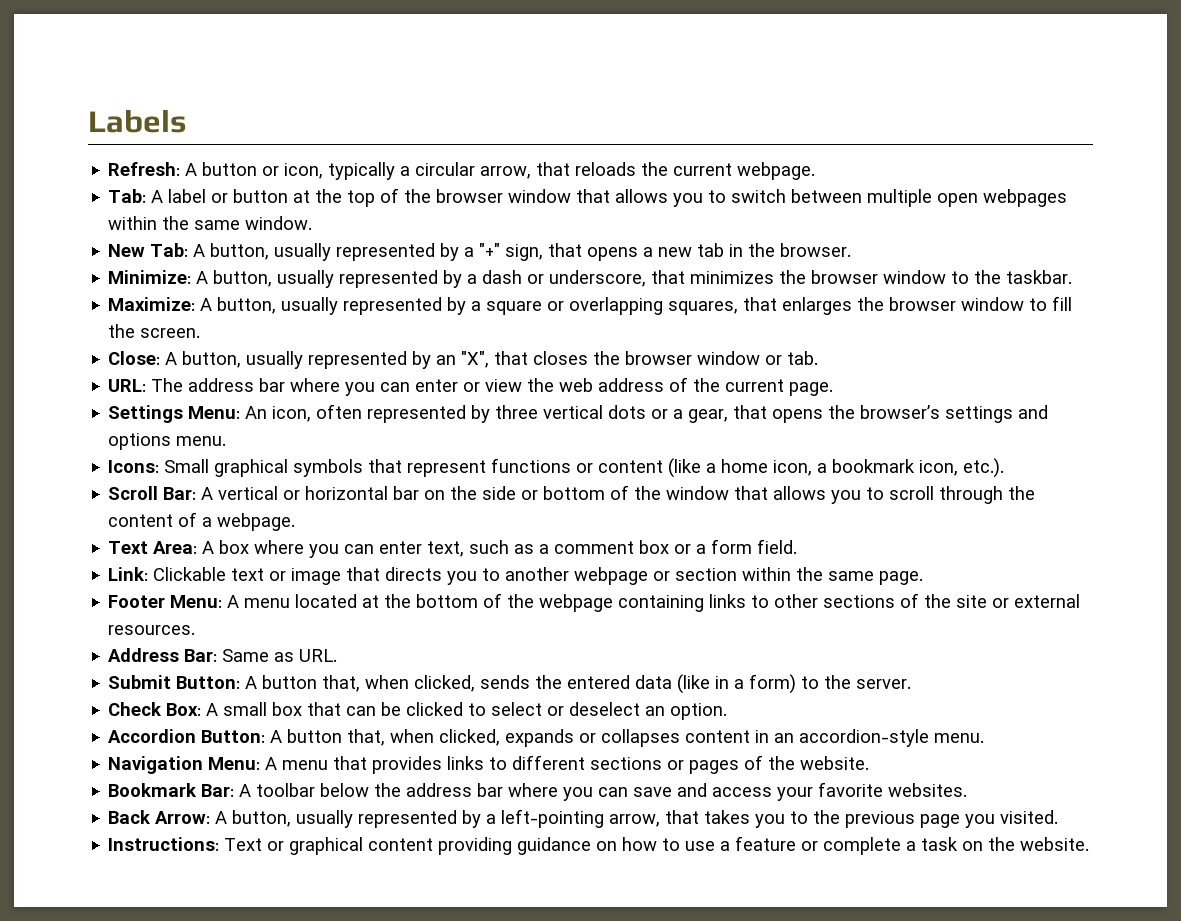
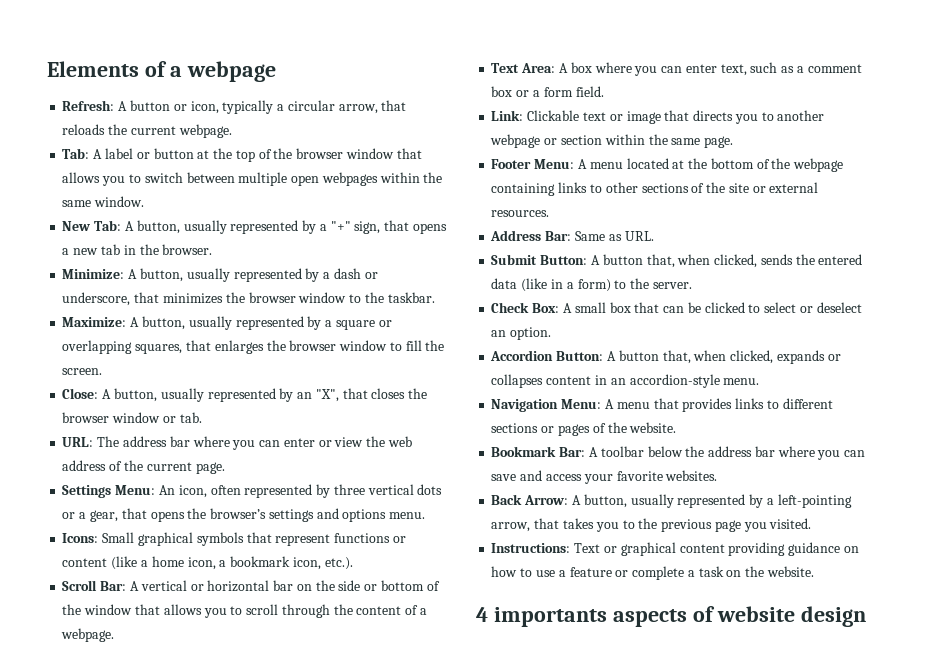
- Labels
+ Elements of a webpage
+ 4 importants aspects of website design

